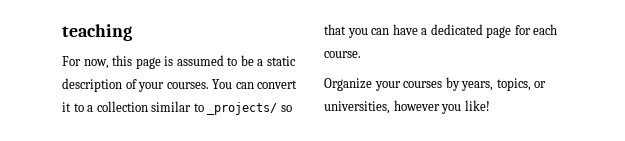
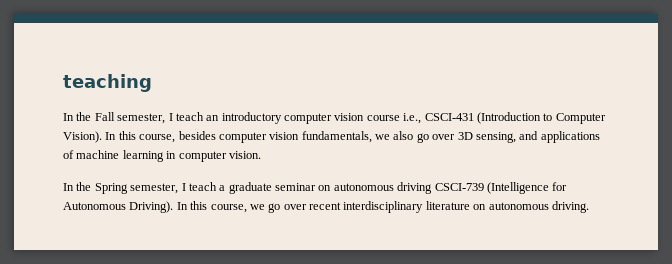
- For now, this page is assumed to be a static description of your courses. You can convert it to a collection similar to _projects/ so that you can have a dedicated page for each course.
- Organize your courses by years, topics, or universities, however you like!
+ In the Fall semester, I teach an introductory computer vision course i.e., CSCI-431 (Introduction to Computer Vision). In this course, besides computer vision fundamentals, we also go over 3D sensing, and applications of machine learning in computer vision.
+ In the Spring semester, I teach a graduate seminar on autonomous driving CSCI-739 (Intelligence for Autonomous Driving). In this course, we go over recent interdisciplinary literature on autonomous driving.

